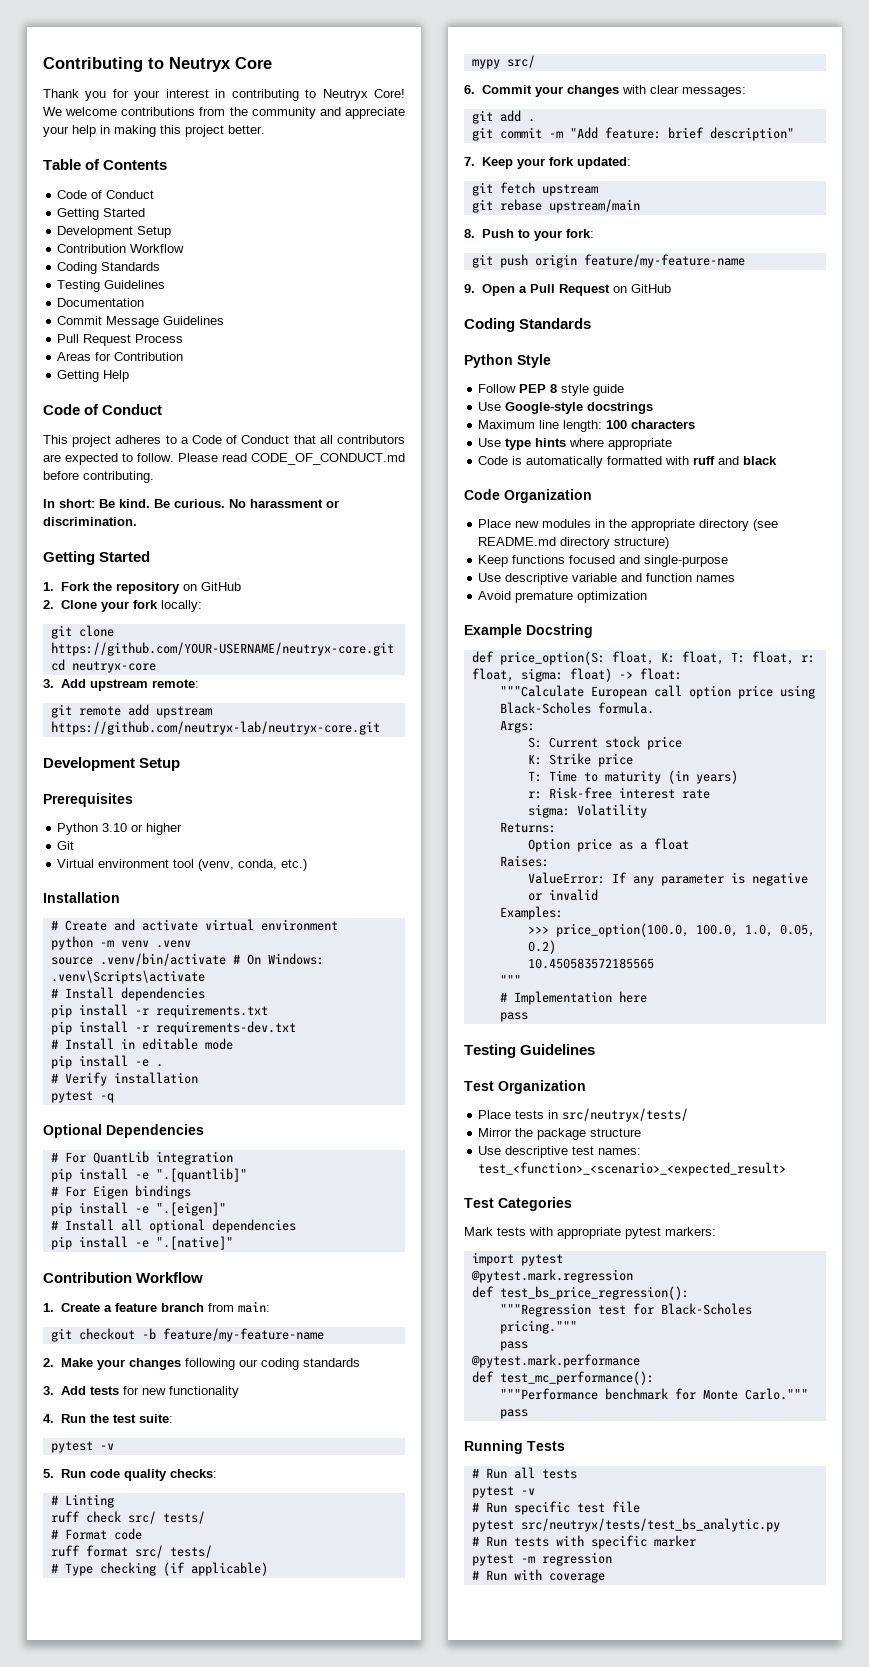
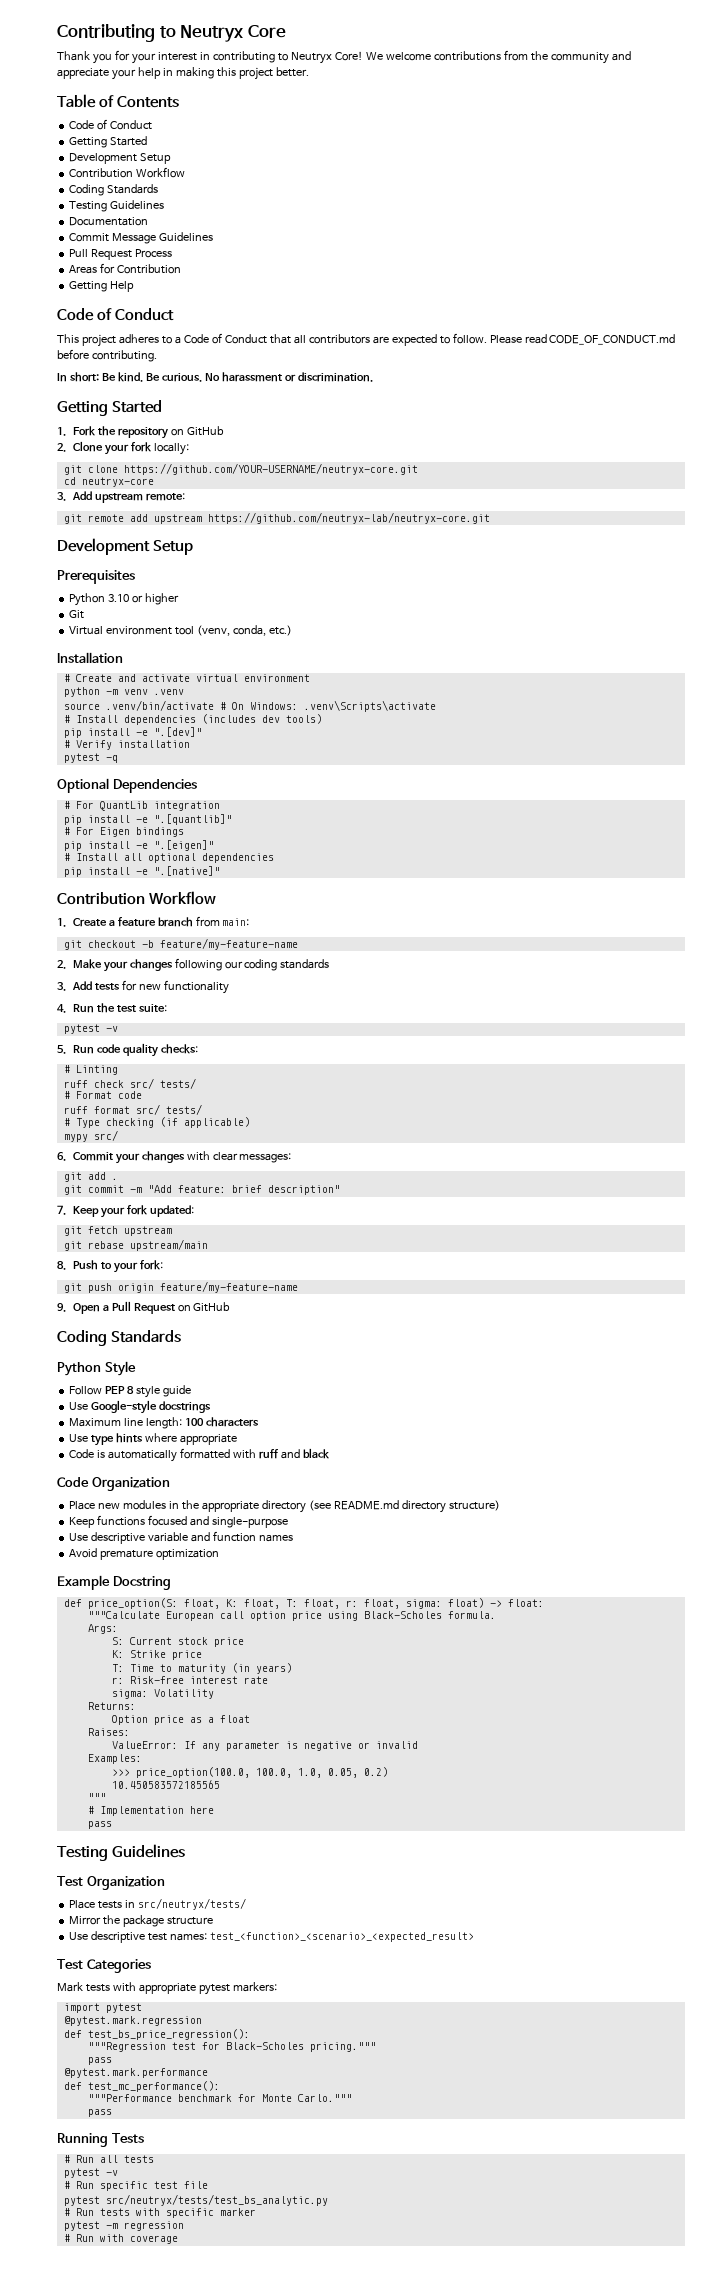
- # Install dependencies
- pip install -r requirements.txt
- pip install -r requirements-dev.txt
- # Install in editable mode
- pip install -e .
+ # Install dependencies (includes dev tools)
+ pip install -e ".[dev]"

